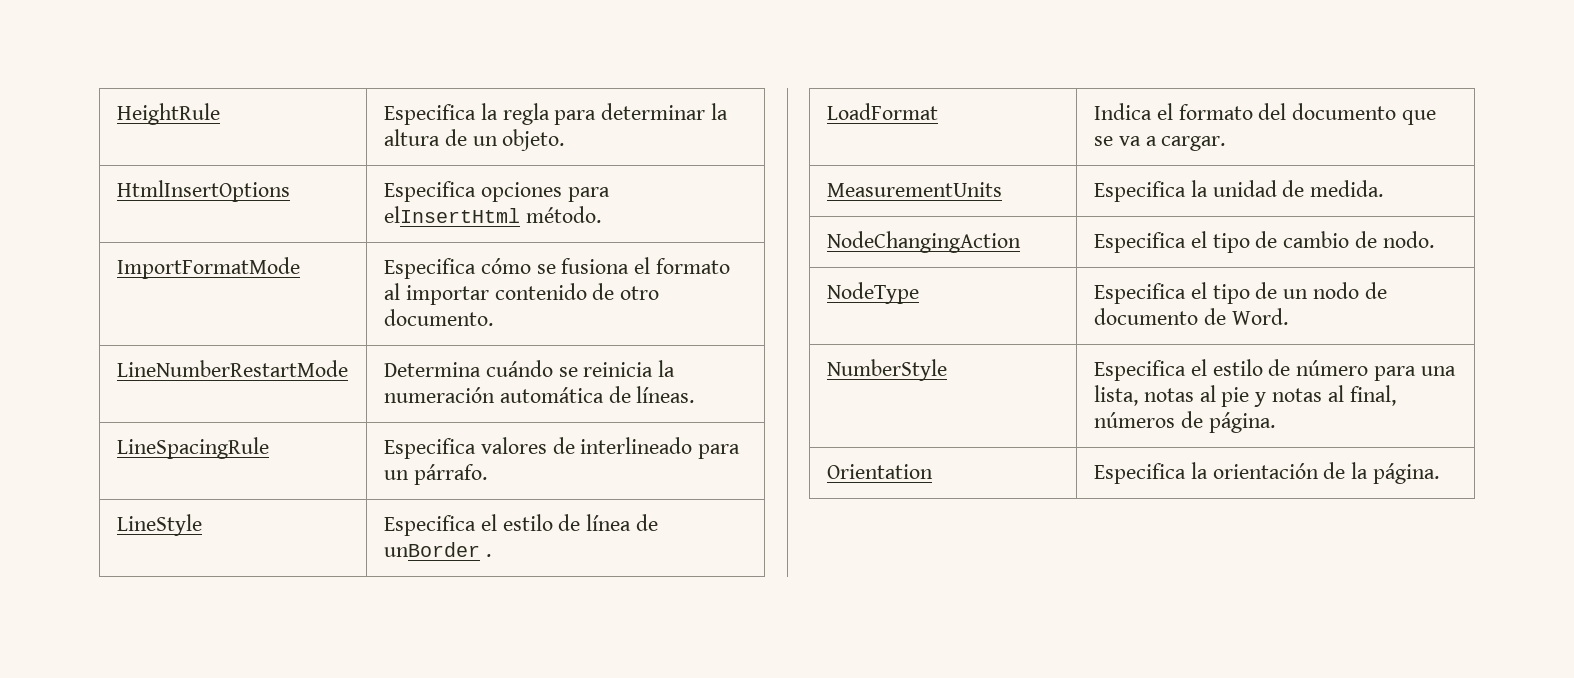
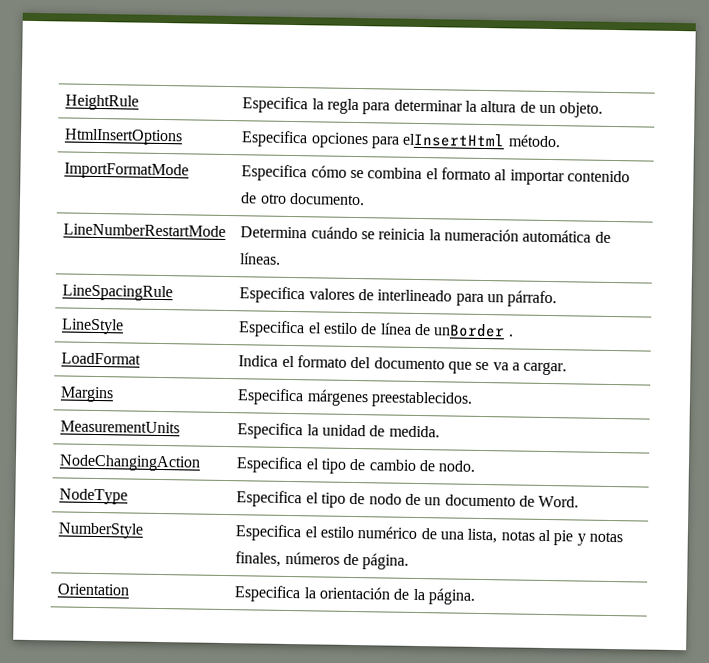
- ImportFormatMode | Especifica cómo se fusiona el formato al importar contenido de otro documento.
+ ImportFormatMode | Especifica cómo se combina el formato al importar contenido de otro documento.
+ Margins | Especifica márgenes preestablecidos.
- NodeType | Especifica el tipo de un nodo de documento de Word.
+ NodeType | Especifica el tipo de nodo de un documento de Word.
- NumberStyle | Especifica el estilo de número para una lista, notas al pie y notas al final, números de página.
+ NumberStyle | Especifica el estilo numérico de una lista, notas al pie y notas finales, números de página.

